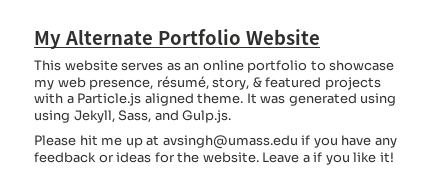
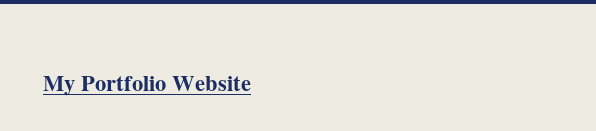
- My Alternate Portfolio Website
+ My Portfolio Website
- This website serves as an online portfolio to showcase my web presence, résumé, story, & featured projects with a Particle.js aligned theme. It was generated using using Jekyll, Sass, and Gulp.js.
- Please hit me up at avsingh@umass.edu if you have any feedback or ideas for the website. Leave a if you like it!

